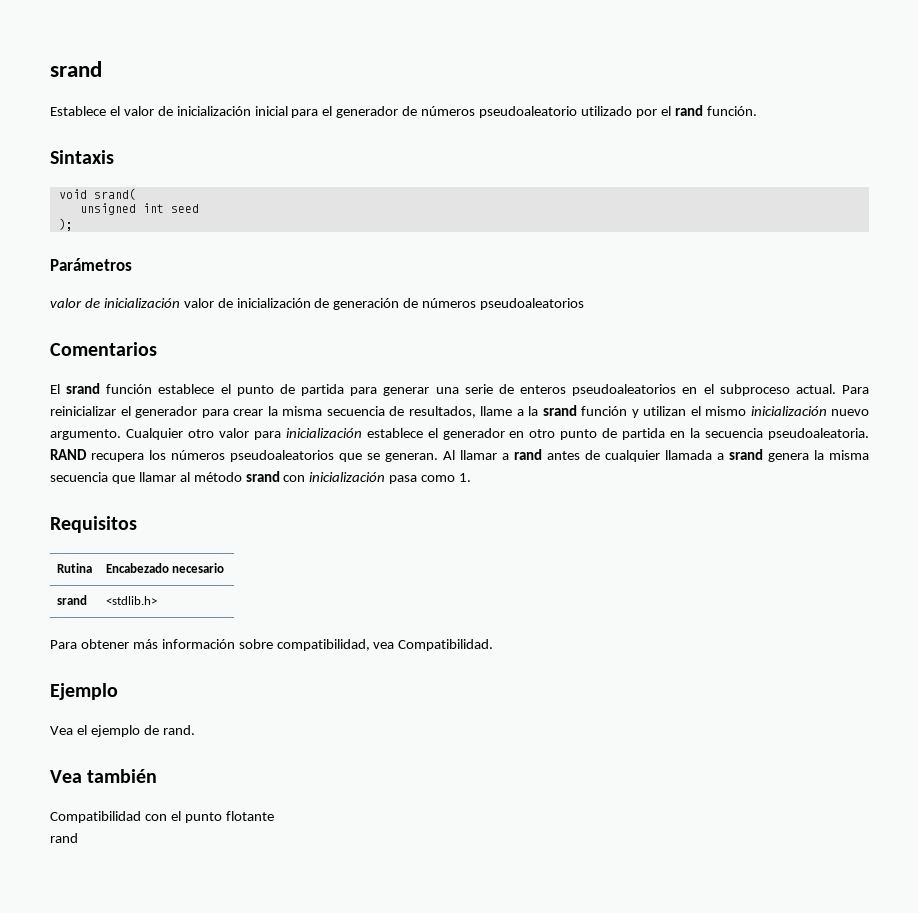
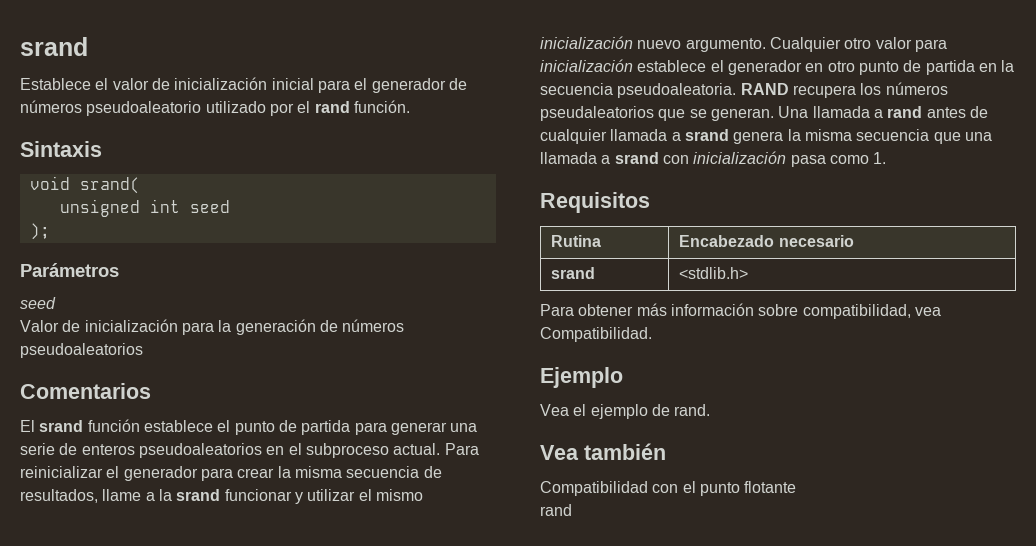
  Parámetros
- valor de inicialización valor de inicialización de generación de números pseudoaleatorios
+ seed
+ Valor de inicialización para la generación de números pseudoaleatorios
- Para reinicializar el generador para crear la misma secuencia de resultados, llame a la srand función y utilizan el mismo inicialización nuevo argumento.
+ Para reinicializar el generador para crear la misma secuencia de resultados, llame a la srand funcionar y utilizar el mismo inicialización nuevo argumento.
- RAND recupera los números pseudoaleatorios que se generan.
+ RAND recupera los números pseudaleatorios que se generan.
- Al llamar a rand antes de cualquier llamada a srand genera la misma secuencia que llamar al método srand con inicialización pasa como 1.
+ Una llamada a rand antes de cualquier llamada a srand genera la misma secuencia que una llamada a srand con inicialización pasa como 1.

